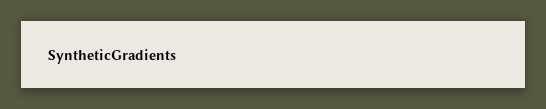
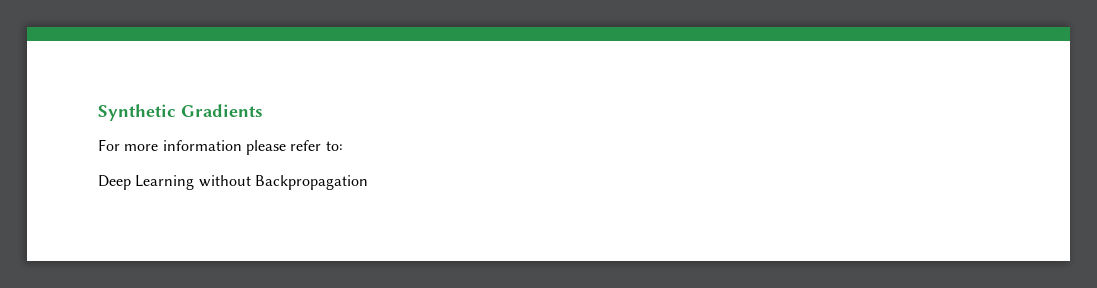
- SyntheticGradients
+ Synthetic Gradients
+ For more information please refer to:
+ Deep Learning without Backpropagation

